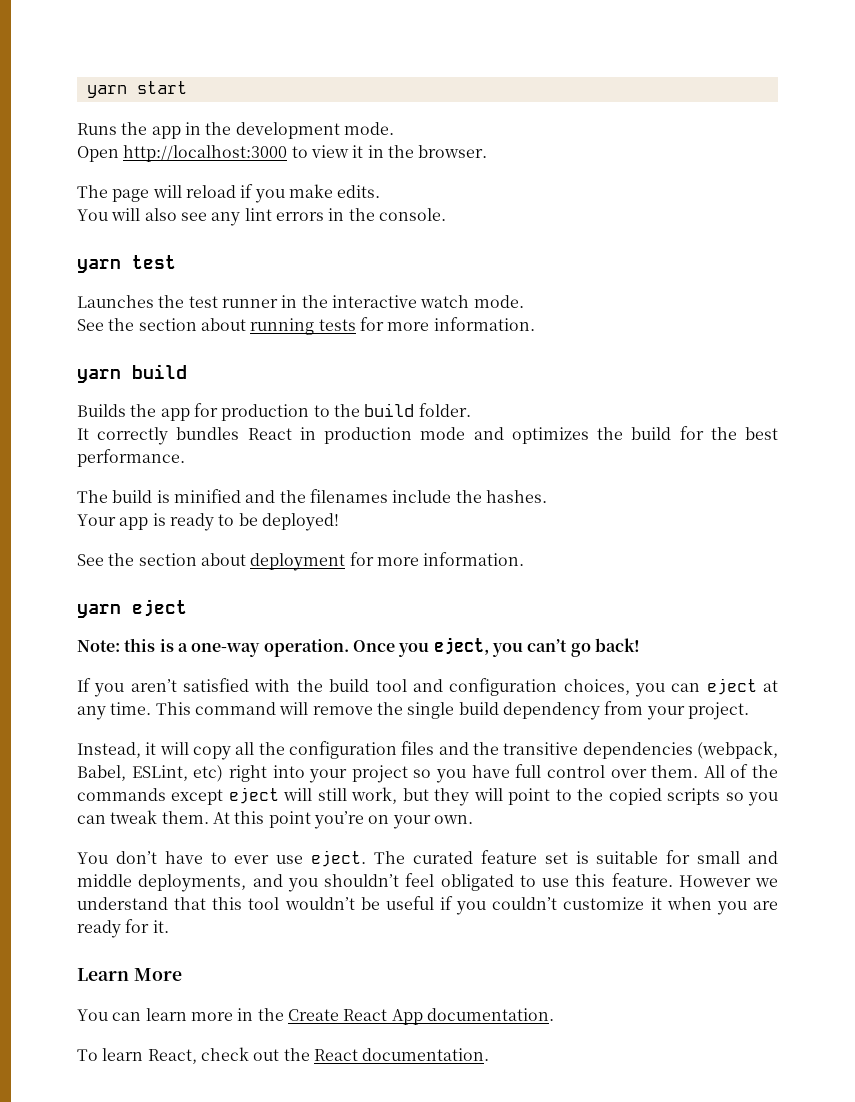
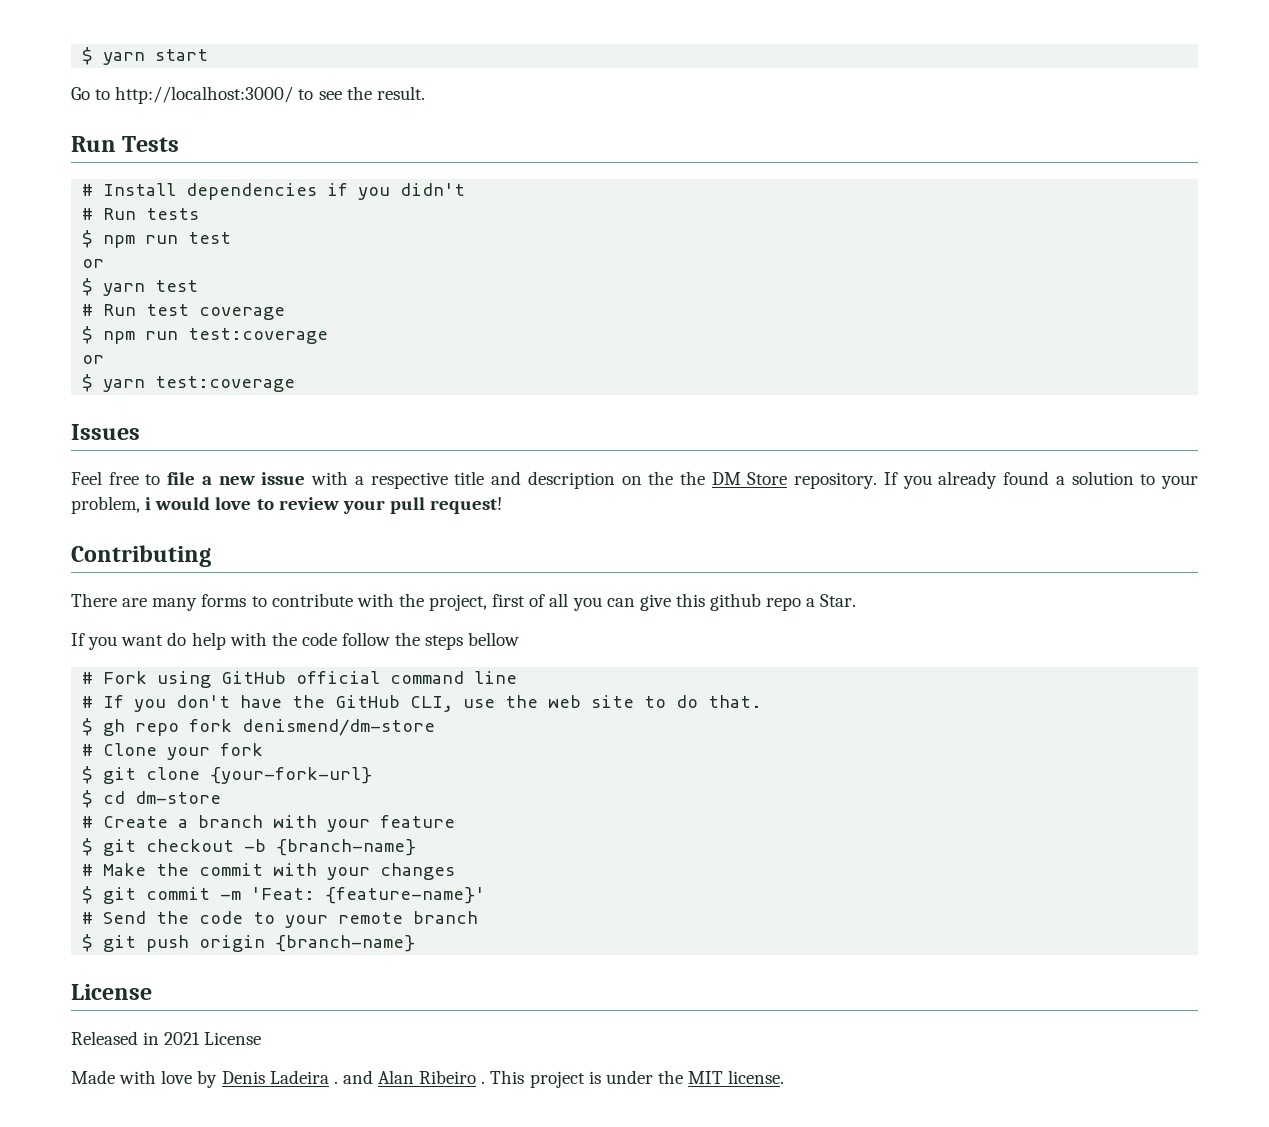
- yarn start
+ $ yarn start
- Runs the app in the development mode.
- Open http://localhost:3000 to view it in the browser.
- The page will reload if you make edits.
- You will also see any lint errors in the console.
- yarn test
- Launches the test runner in the interactive watch mode.
- See the section about running tests for more information.
- yarn build
- Builds the app for production to the build folder.
- It correctly bundles React in production mode and optimizes the build for the best performance.
- The build is minified and the filenames include the hashes.
- Your app is ready to be deployed!
- See the section about deployment for more information.
- yarn eject
- Note: this is a one-way operation. Once you eject, you can’t go back!
- If you aren’t satisfied with the build tool and configuration choices, you can eject at any time. This command will remove the single build dependency from your project.
- Instead, it will copy all the configuration files and the transitive dependencies (webpack, Babel, ESLint, etc) right into your project so you have full control over them. All of the commands except eject will still work, but they will point to the copied scripts so you can tweak them. At this point you’re on your own.
- You don’t have to ever use eject. The curated feature set is suitable for small and middle deployments, and you shouldn’t feel obligated to use this feature. However we understand that this tool wouldn’t be useful if you couldn’t customize it when you are ready for it.
- Learn More
- You can learn more in the Create React App documentation.
- To learn React, check out the React documentation.
+ Go to http://localhost:3000/ to see the result.
+ Run Tests
+ # Install dependencies if you didn't
+ # Run tests
+ $ npm run test
+ or
+ $ yarn test
+ # Run test coverage
+ $ npm run test:coverage
+ or
+ $ yarn test:coverage
+ Issues
+ Feel free to file a new issue with a respective title and description on the the DM Store repository. If you already found a solution to your problem, i would love to review your pull request!
+ Contributing
+ There are many forms to contribute with the project, first of all you can give this github repo a Star.
+ If you want do help with the code follow the steps bellow
+ # Fork using GitHub official command line
+ # If you don't have the GitHub CLI, use the web site to do that.
+ $ gh repo fork denismend/dm-store
+ # Clone your fork
+ $ git clone {your-fork-url}
+ $ cd dm-store
+ # Create a branch with your feature
+ $ git checkout -b {branch-name}
+ # Make the commit with your changes
+ $ git commit -m 'Feat: {feature-name}'
+ # Send the code to your remote branch
+ $ git push origin {branch-name}
+ License
+ Released in 2021 License
+ Made with love by Denis Ladeira . and Alan Ribeiro . This project is under the MIT license.

